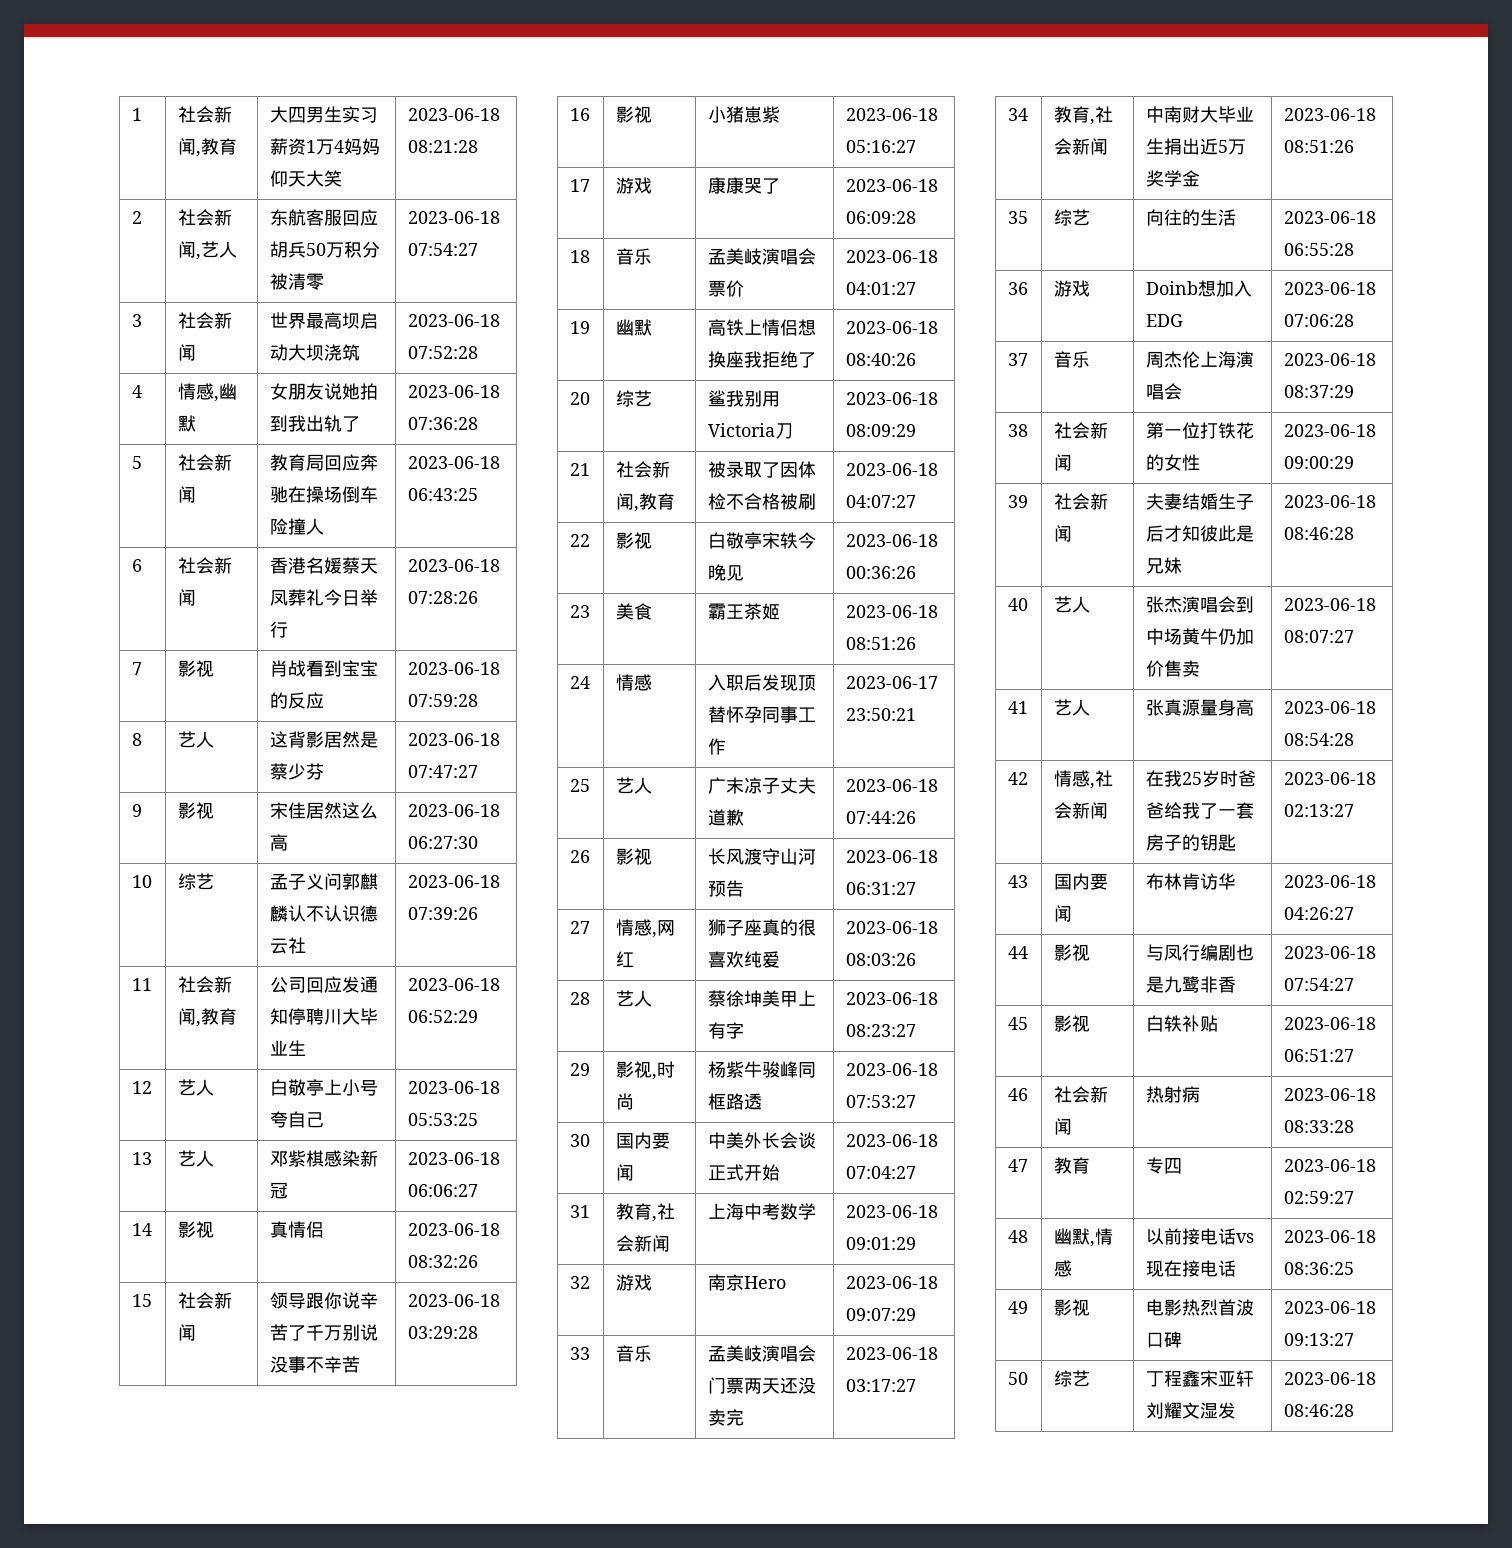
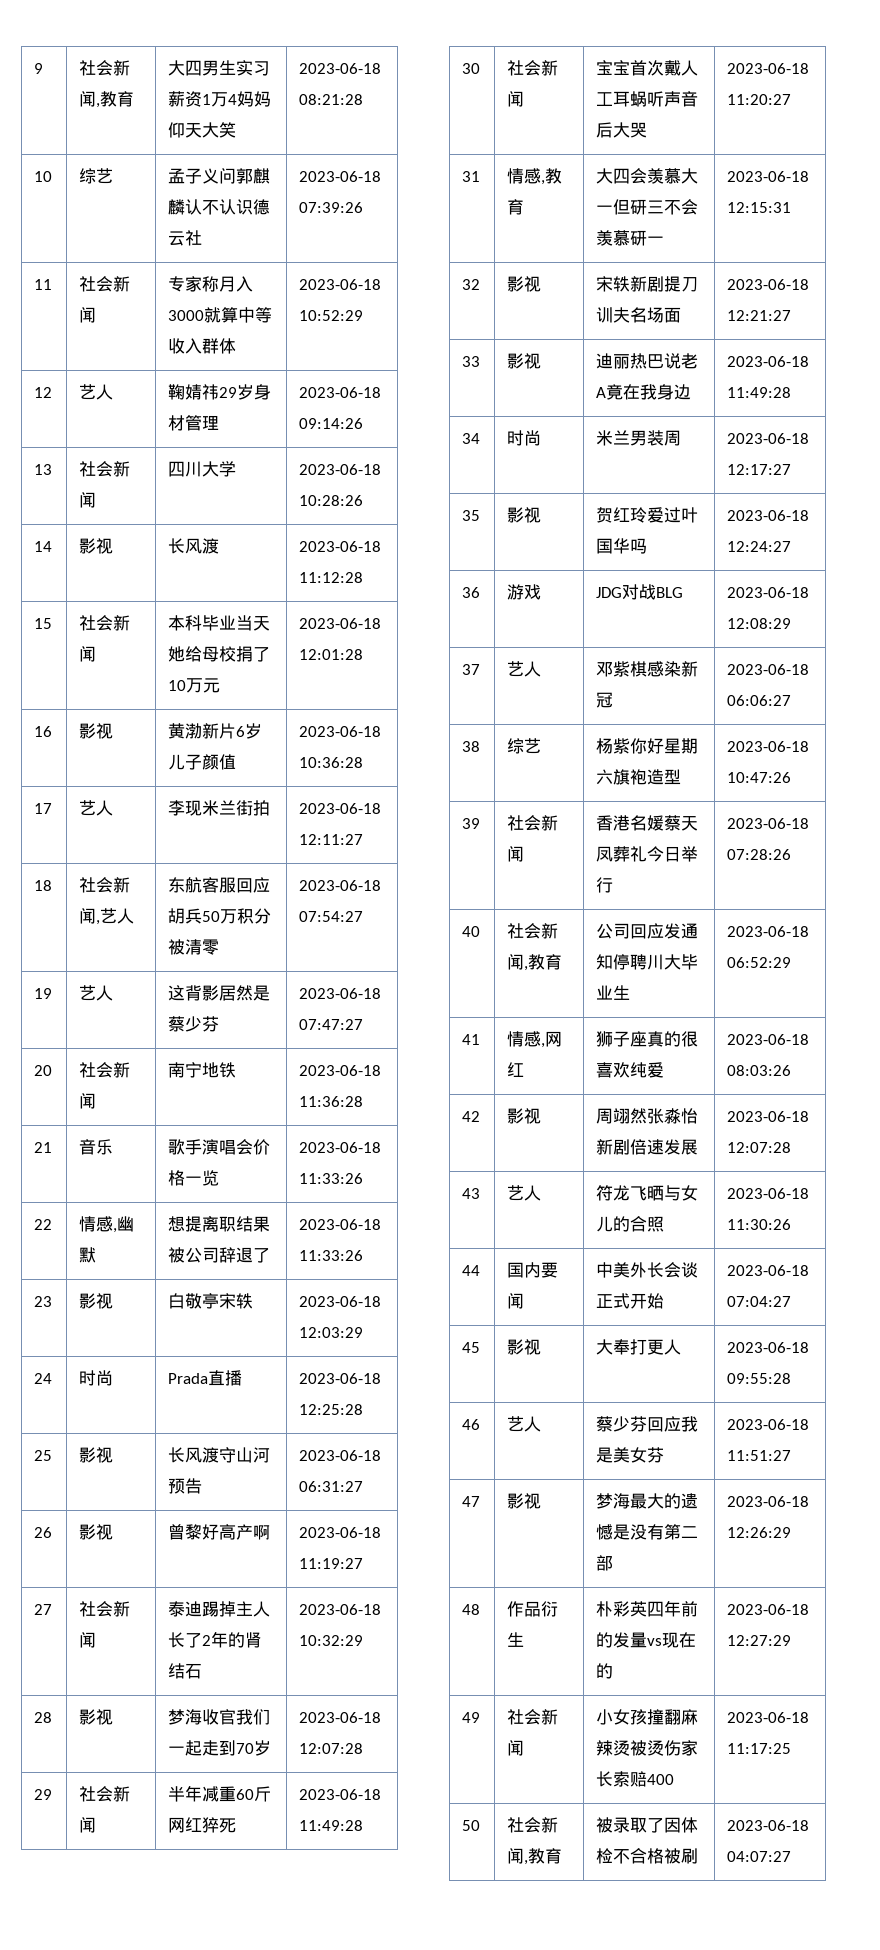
- 1 | 社会新闻,教育 | 大四男生实习薪资1万4妈妈仰天大笑 | 2023-06-18 08:21:28
+ 9 | 社会新闻,教育 | 大四男生实习薪资1万4妈妈仰天大笑 | 2023-06-18 08:21:28
- 2 | 社会新闻,艺人 | 东航客服回应胡兵50万积分被清零 | 2023-06-18 07:54:27
- 3 | 社会新闻 | 世界最高坝启动大坝浇筑 | 2023-06-18 07:52:28
- 4 | 情感,幽默 | 女朋友说她拍到我出轨了 | 2023-06-18 07:36:28
- 5 | 社会新闻 | 教育局回应奔驰在操场倒车险撞人 | 2023-06-18 06:43:25
- 6 | 社会新闻 | 香港名媛蔡天凤葬礼今日举行 | 2023-06-18 07:28:26
- 7 | 影视 | 肖战看到宝宝的反应 | 2023-06-18 07:59:28
- 8 | 艺人 | 这背影居然是蔡少芬 | 2023-06-18 07:47:27
- 9 | 影视 | 宋佳居然这么高 | 2023-06-18 06:27:30
- 11 | 社会新闻,教育 | 公司回应发通知停聘川大毕业生 | 2023-06-18 06:52:29
+ 11 | 社会新闻 | 专家称月入3000就算中等收入群体 | 2023-06-18 10:52:29
+ 12 | 艺人 | 鞠婧祎29岁身材管理 | 2023-06-18 09:14:26
+ 13 | 社会新闻 | 四川大学 | 2023-06-18 10:28:26
+ 14 | 影视 | 长风渡 | 2023-06-18 11:12:28
+ 15 | 社会新闻 | 本科毕业当天她给母校捐了10万元 | 2023-06-18 12:01:28
+ 16 | 影视 | 黄渤新片6岁儿子颜值 | 2023-06-18 10:36:28
+ 17 | 艺人 | 李现米兰街拍 | 2023-06-18 12:11:27
+ 18 | 社会新闻,艺人 | 东航客服回应胡兵50万积分被清零 | 2023-06-18 07:54:27
+ 19 | 艺人 | 这背影居然是蔡少芬 | 2023-06-18 07:47:27
+ 20 | 社会新闻 | 南宁地铁 | 2023-06-18 11:36:28
+ 21 | 音乐 | 歌手演唱会价格一览 | 2023-06-18 11:33:26
+ 22 | 情感,幽默 | 想提离职结果被公司辞退了 | 2023-06-18 11:33:26
+ 23 | 影视 | 白敬亭宋轶 | 2023-06-18 12:03:29
+ 24 | 时尚 | Prada直播 | 2023-06-18 12:25:28
+ 25 | 影视 | 长风渡守山河预告 | 2023-06-18 06:31:27
+ 26 | 影视 | 曾黎好高产啊 | 2023-06-18 11:19:27
+ 27 | 社会新闻 | 泰迪踢掉主人长了2年的肾结石 | 2023-06-18 10:32:29
+ 28 | 影视 | 梦海收官我们一起走到70岁 | 2023-06-18 12:07:28
+ 29 | 社会新闻 | 半年减重60斤网红猝死 | 2023-06-18 11:49:28
+ 30 | 社会新闻 | 宝宝首次戴人工耳蜗听声音后大哭 | 2023-06-18 11:20:27
+ 31 | 情感,教育 | 大四会羡慕大一但研三不会羡慕研一 | 2023-06-18 12:15:31
+ 32 | 影视 | 宋轶新剧提刀训夫名场面 | 2023-06-18 12:21:27
+ 33 | 影视 | 迪丽热巴说老A竟在我身边 | 2023-06-18 11:49:28
+ 34 | 时尚 | 米兰男装周 | 2023-06-18 12:17:27
+ 35 | 影视 | 贺红玲爱过叶国华吗 | 2023-06-18 12:24:27
+ 36 | 游戏 | JDG对战BLG | 2023-06-18 12:08:29
+ 37 | 艺人 | 邓紫棋感染新冠 | 2023-06-18 06:06:27
+ 38 | 综艺 | 杨紫你好星期六旗袍造型 | 2023-06-18 10:47:26
+ 39 | 社会新闻 | 香港名媛蔡天凤葬礼今日举行 | 2023-06-18 07:28:26
+ 40 | 社会新闻,教育 | 公司回应发通知停聘川大毕业生 | 2023-06-18 06:52:29
- 12 | 艺人 | 白敬亭上小号夸自己 | 2023-06-18 05:53:25
- 13 | 艺人 | 邓紫棋感染新冠 | 2023-06-18 06:06:27
- 14 | 影视 | 真情侣 | 2023-06-18 08:32:26
- 15 | 社会新闻 | 领导跟你说辛苦了千万别说没事不辛苦 | 2023-06-18 03:29:28
- 16 | 影视 | 小猪崽紫 | 2023-06-18 05:16:27
- 17 | 游戏 | 康康哭了 | 2023-06-18 06:09:28
- 18 | 音乐 | 孟美岐演唱会票价 | 2023-06-18 04:01:27
- 19 | 幽默 | 高铁上情侣想换座我拒绝了 | 2023-06-18 08:40:26
- 20 | 综艺 | 鲨我别用Victoria刀 | 2023-06-18 08:09:29
- 21 | 社会新闻,教育 | 被录取了因体检不合格被刷 | 2023-06-18 04:07:27
+ 41 | 情感,网红 | 狮子座真的很喜欢纯爱 | 2023-06-18 08:03:26
+ 42 | 影视 | 周翊然张淼怡新剧倍速发展 | 2023-06-18 12:07:28
+ 43 | 艺人 | 符龙飞晒与女儿的合照 | 2023-06-18 11:30:26
+ 44 | 国内要闻 | 中美外长会谈正式开始 | 2023-06-18 07:04:27
+ 45 | 影视 | 大奉打更人 | 2023-06-18 09:55:28
+ 46 | 艺人 | 蔡少芬回应我是美女芬 | 2023-06-18 11:51:27
+ 47 | 影视 | 梦海最大的遗憾是没有第二部 | 2023-06-18 12:26:29
+ 48 | 作品衍生 | 朴彩英四年前的发量vs现在的 | 2023-06-18 12:27:29
+ 49 | 社会新闻 | 小女孩撞翻麻辣烫被烫伤家长索赔400 | 2023-06-18 11:17:25
+ 50 | 社会新闻,教育 | 被录取了因体检不合格被刷 | 2023-06-18 04:07:27
- 22 | 影视 | 白敬亭宋轶今晚见 | 2023-06-18 00:36:26
- 23 | 美食 | 霸王茶姬 | 2023-06-18 08:51:26
- 24 | 情感 | 入职后发现顶替怀孕同事工作 | 2023-06-17 23:50:21
- 25 | 艺人 | 广末凉子丈夫道歉 | 2023-06-18 07:44:26
- 26 | 影视 | 长风渡守山河预告 | 2023-06-18 06:31:27
- 27 | 情感,网红 | 狮子座真的很喜欢纯爱 | 2023-06-18 08:03:26
- 28 | 艺人 | 蔡徐坤美甲上有字 | 2023-06-18 08:23:27
- 29 | 影视,时尚 | 杨紫牛骏峰同框路透 | 2023-06-18 07:53:27
- 30 | 国内要闻 | 中美外长会谈正式开始 | 2023-06-18 07:04:27
- 31 | 教育,社会新闻 | 上海中考数学 | 2023-06-18 09:01:29
- 32 | 游戏 | 南京Hero | 2023-06-18 09:07:29
- 33 | 音乐 | 孟美岐演唱会门票两天还没卖完 | 2023-06-18 03:17:27
- 34 | 教育,社会新闻 | 中南财大毕业生捐出近5万奖学金 | 2023-06-18 08:51:26
- 35 | 综艺 | 向往的生活 | 2023-06-18 06:55:28
- 36 | 游戏 | Doinb想加入EDG | 2023-06-18 07:06:28
- 37 | 音乐 | 周杰伦上海演唱会 | 2023-06-18 08:37:29
- 38 | 社会新闻 | 第一位打铁花的女性 | 2023-06-18 09:00:29
- 39 | 社会新闻 | 夫妻结婚生子后才知彼此是兄妹 | 2023-06-18 08:46:28
- 40 | 艺人 | 张杰演唱会到中场黄牛仍加价售卖 | 2023-06-18 08:07:27
- 41 | 艺人 | 张真源量身高 | 2023-06-18 08:54:28
- 42 | 情感,社会新闻 | 在我25岁时爸爸给我了一套房子的钥匙 | 2023-06-18 02:13:27
- 43 | 国内要闻 | 布林肯访华 | 2023-06-18 04:26:27
- 44 | 影视 | 与凤行编剧也是九鹭非香 | 2023-06-18 07:54:27
- 45 | 影视 | 白轶补贴 | 2023-06-18 06:51:27
- 46 | 社会新闻 | 热射病 | 2023-06-18 08:33:28
- 47 | 教育 | 专四 | 2023-06-18 02:59:27
- 48 | 幽默,情感 | 以前接电话vs现在接电话 | 2023-06-18 08:36:25
- 49 | 影视 | 电影热烈首波口碑 | 2023-06-18 09:13:27
- 50 | 综艺 | 丁程鑫宋亚轩刘耀文湿发 | 2023-06-18 08:46:28

